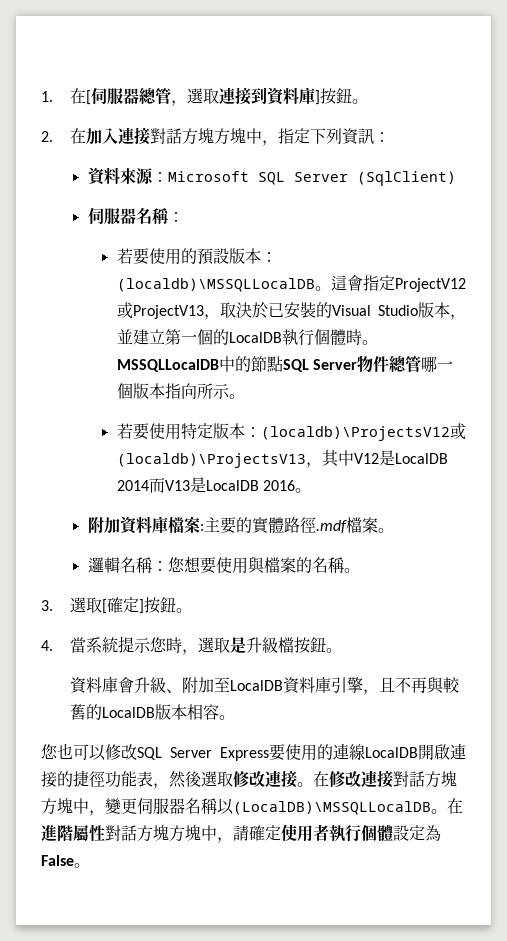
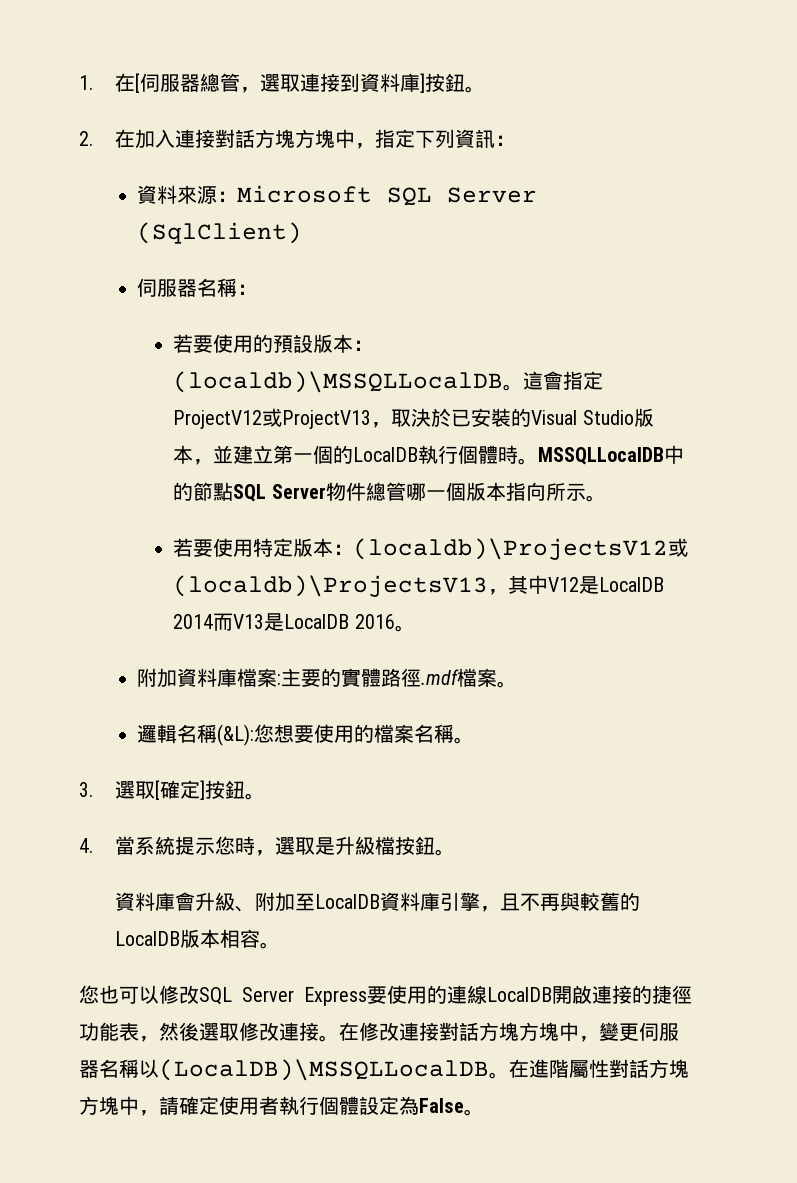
- 邏輯名稱：您想要使用與檔案的名稱。
+ 邏輯名稱(&L):您想要使用的檔案名稱。

